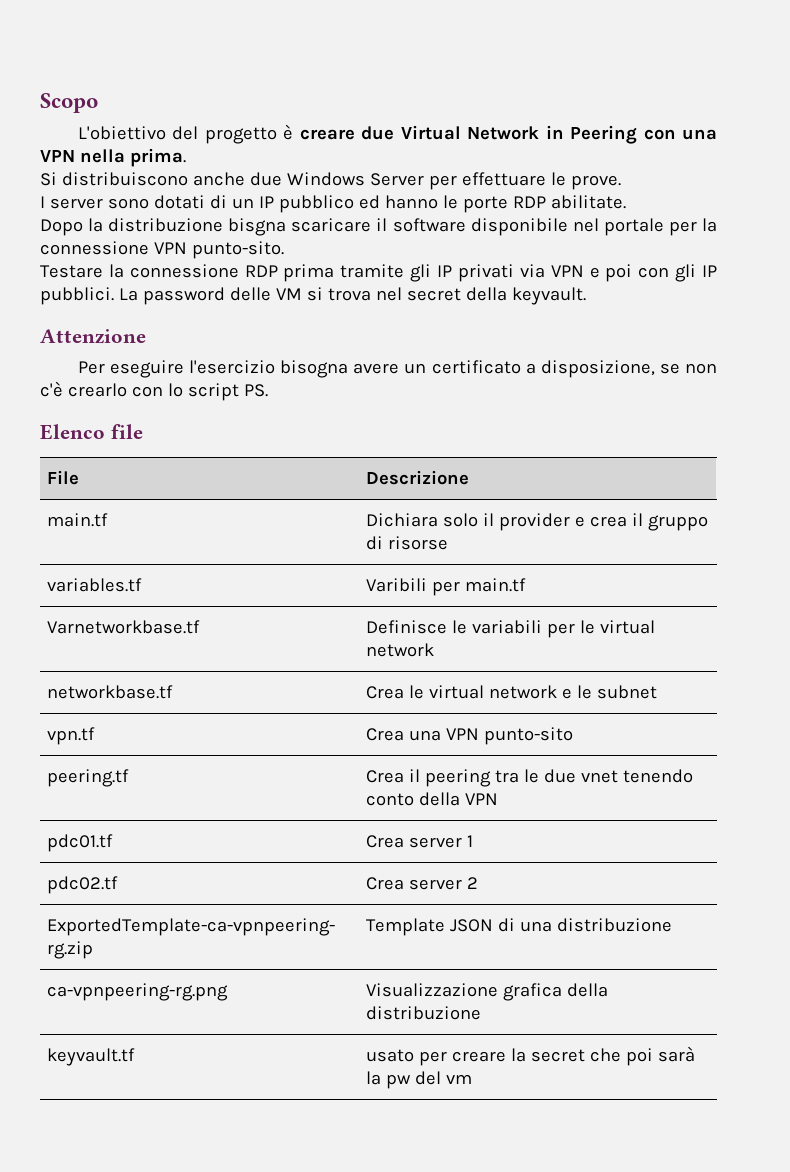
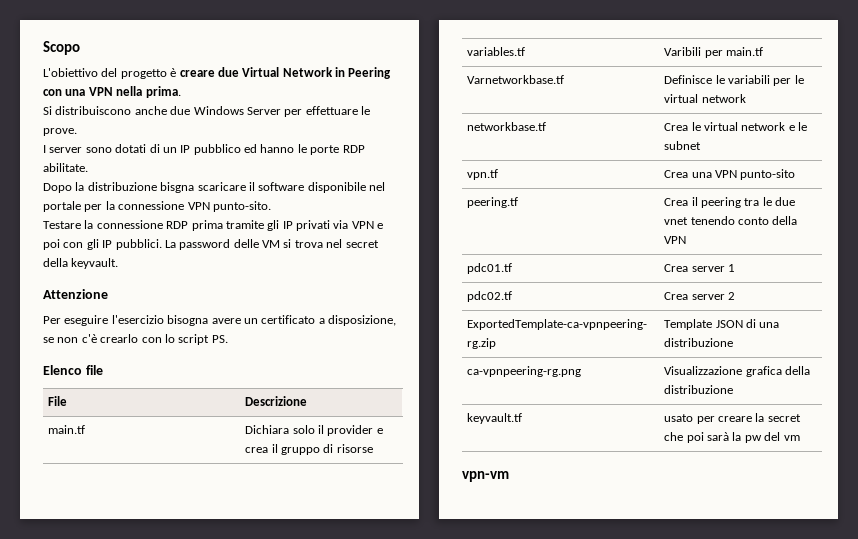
+ vpn-vm

